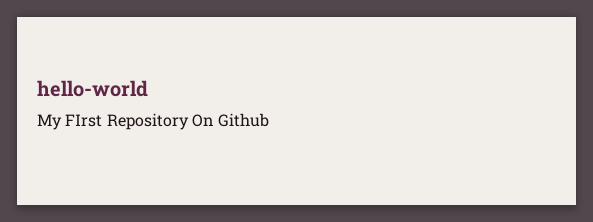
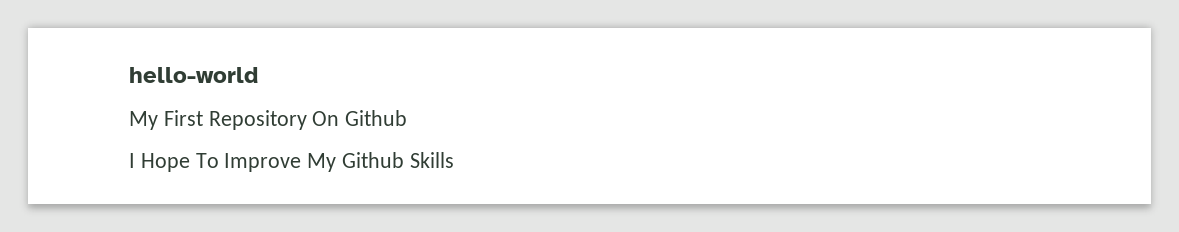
- My FIrst Repository On Github
+ My First Repository On Github
+ I Hope To Improve My Github Skills

